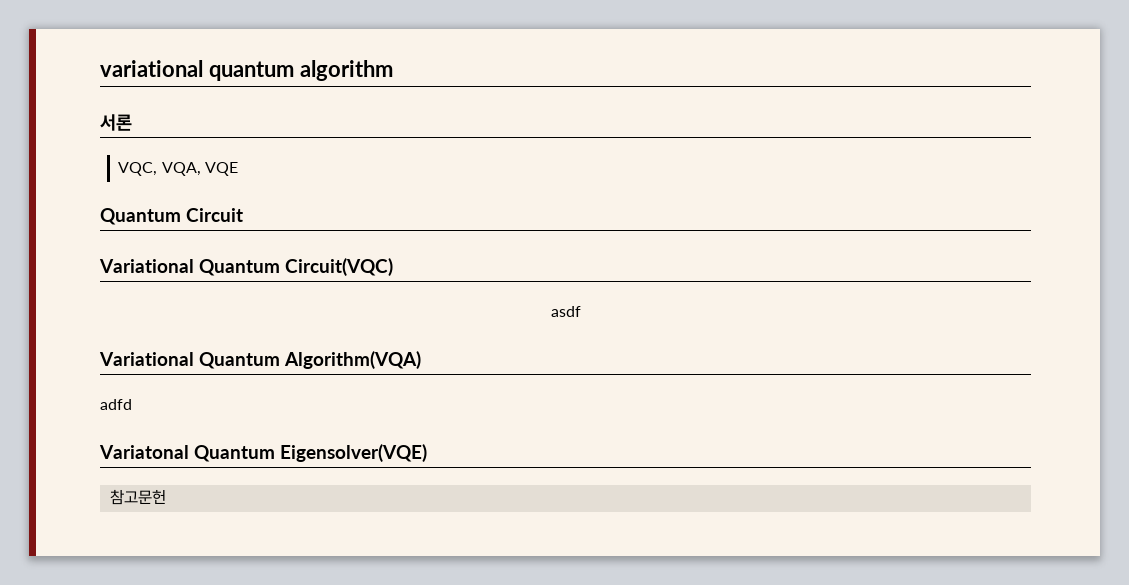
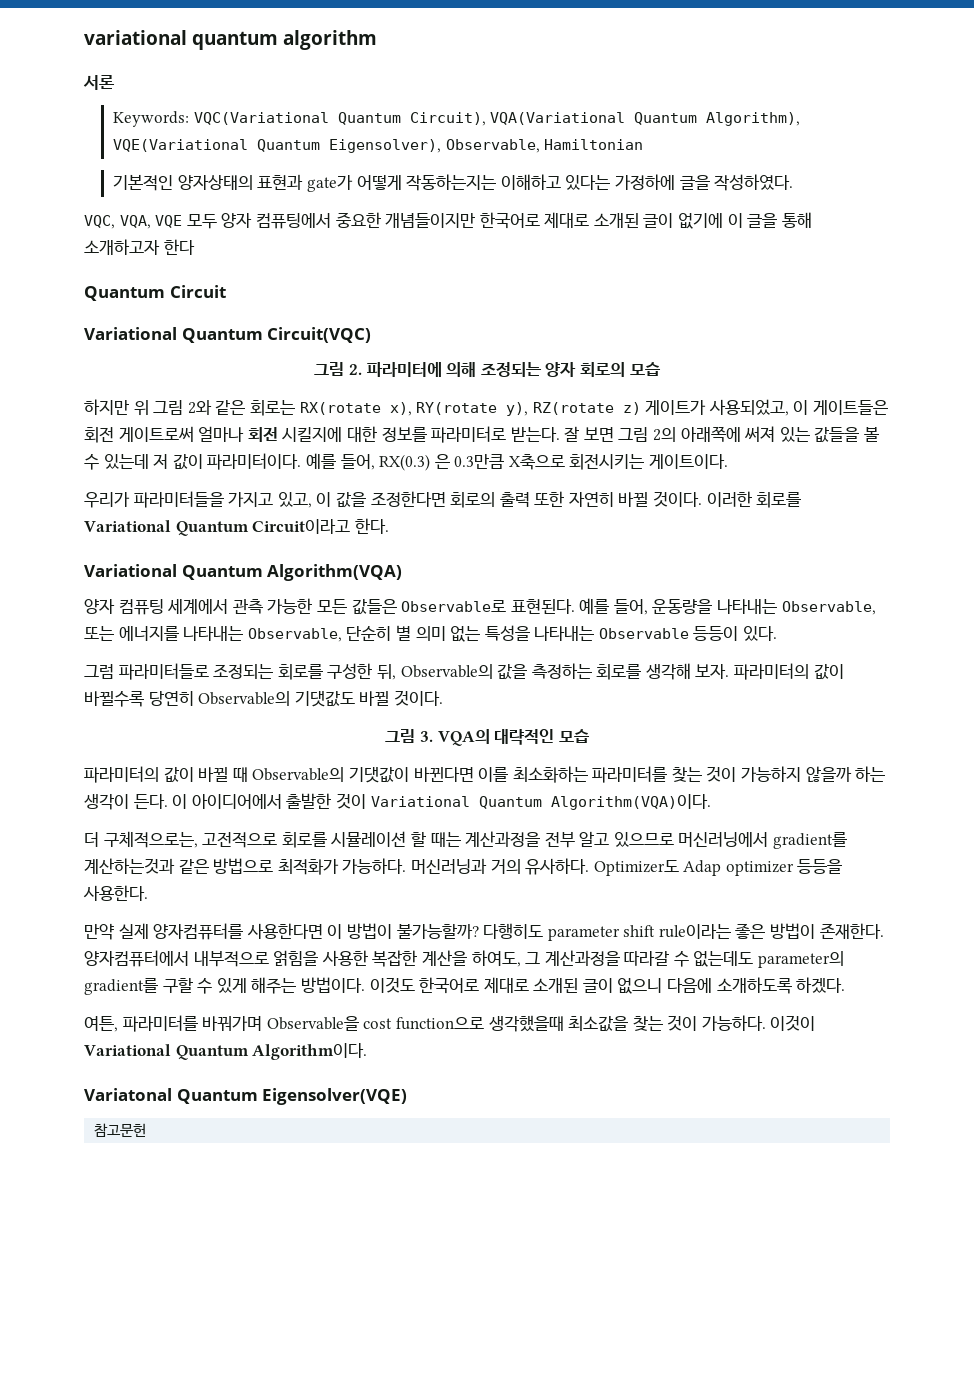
- VQC, VQA, VQE
+ Keywords: VQC(Variational Quantum Circuit), VQA(Variational Quantum Algorithm), VQE(Variational Quantum Eigensolver), Observable, Hamiltonian
+ 기본적인 양자상태의 표현과 gate가 어떻게 작동하는지는 이해하고 있다는 가정하에 글을 작성하였다.
+ VQC, VQA, VQE 모두 양자 컴퓨팅에서 중요한 개념들이지만 한국어로 제대로 소개된 글이 없기에 이 글을 통해 소개하고자 한다
- asdf
+ 그림 2. 파라미터에 의해 조정되는 양자 회로의 모습
+ 하지만 위 그림 2와 같은 회로는 RX(rotate x), RY(rotate y), RZ(rotate z) 게이트가 사용되었고, 이 게이트들은 회전 게이트로써 얼마나 회전 시킬지에 대한 정보를 파라미터로 받는다. 잘 보면 그림 2의 아래쪽에 써져 있는 값들을 볼 수 있는데 저 값이 파라미터이다. 예를 들어, RX(0.3) 은 0.3만큼 X축으로 회전시키는 게이트이다.
+ 우리가 파라미터들을 가지고 있고, 이 값을 조정한다면 회로의 출력 또한 자연히 바뀔 것이다. 이러한 회로를 Variational Quantum Circuit이라고 한다.
  Variational Quantum Algorithm(VQA)
- adfd
+ 양자 컴퓨팅 세계에서 관측 가능한 모든 값들은 Observable로 표현된다. 예를 들어, 운동량을 나타내는 Observable, 또는 에너지를 나타내는 Observable, 단순히 별 의미 없는 특성을 나타내는 Observable 등등이 있다.
+ 그럼 파라미터들로 조정되는 회로를 구성한 뒤, Observable의 값을 측정하는 회로를 생각해 보자. 파라미터의 값이 바뀔수록 당연히 Observable의 기댓값도 바뀔 것이다.
+ 그림 3. VQA의 대략적인 모습
+ 파라미터의 값이 바뀔 때 Observable의 기댓값이 바뀐다면 이를 최소화하는 파라미터를 찾는 것이 가능하지 않을까 하는 생각이 든다. 이 아이디어에서 출발한 것이 Variational Quantum Algorithm(VQA)이다.
+ 더 구체적으로는, 고전적으로 회로를 시뮬레이션 할 때는 계산과정을 전부 알고 있으므로 머신러닝에서 gradient를 계산하는것과 같은 방법으로 최적화가 가능하다. 머신러닝과 거의 유사하다. Optimizer도 Adap optimizer 등등을 사용한다.
+ 만약 실제 양자컴퓨터를 사용한다면 이 방법이 불가능할까? 다행히도 parameter shift rule이라는 좋은 방법이 존재한다. 양자컴퓨터에서 내부적으로 얽힘을 사용한 복잡한 계산을 하여도, 그 계산과정을 따라갈 수 없는데도 parameter의 gradient를 구할 수 있게 해주는 방법이다. 이것도 한국어로 제대로 소개된 글이 없으니 다음에 소개하도록 하겠다.
+ 여튼, 파라미터를 바꿔가며 Observable을 cost function으로 생각했을때 최소값을 찾는 것이 가능하다. 이것이 Variational Quantum Algorithm이다.

